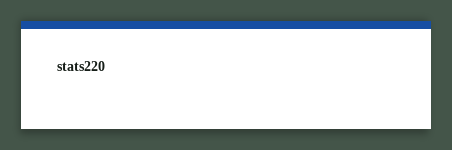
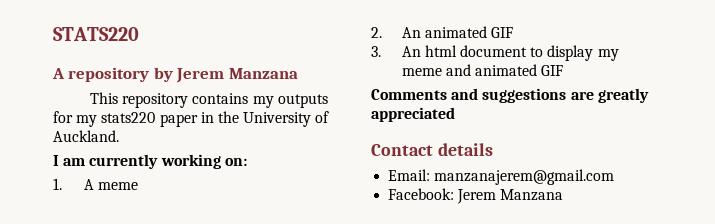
- stats220
+ STATS220
+ A repository by Jerem Manzana
+ This repository contains my outputs for my stats220 paper in the University of Auckland.
+ I am currently working on:
+ 1. A meme
+ 2. An animated GIF
+ 3. An html document to display my meme and animated GIF
+ Comments and suggestions are greatly appreciated
+ Contact details
+ Email: manzanajerem@gmail.com
+ Facebook: Jerem Manzana

